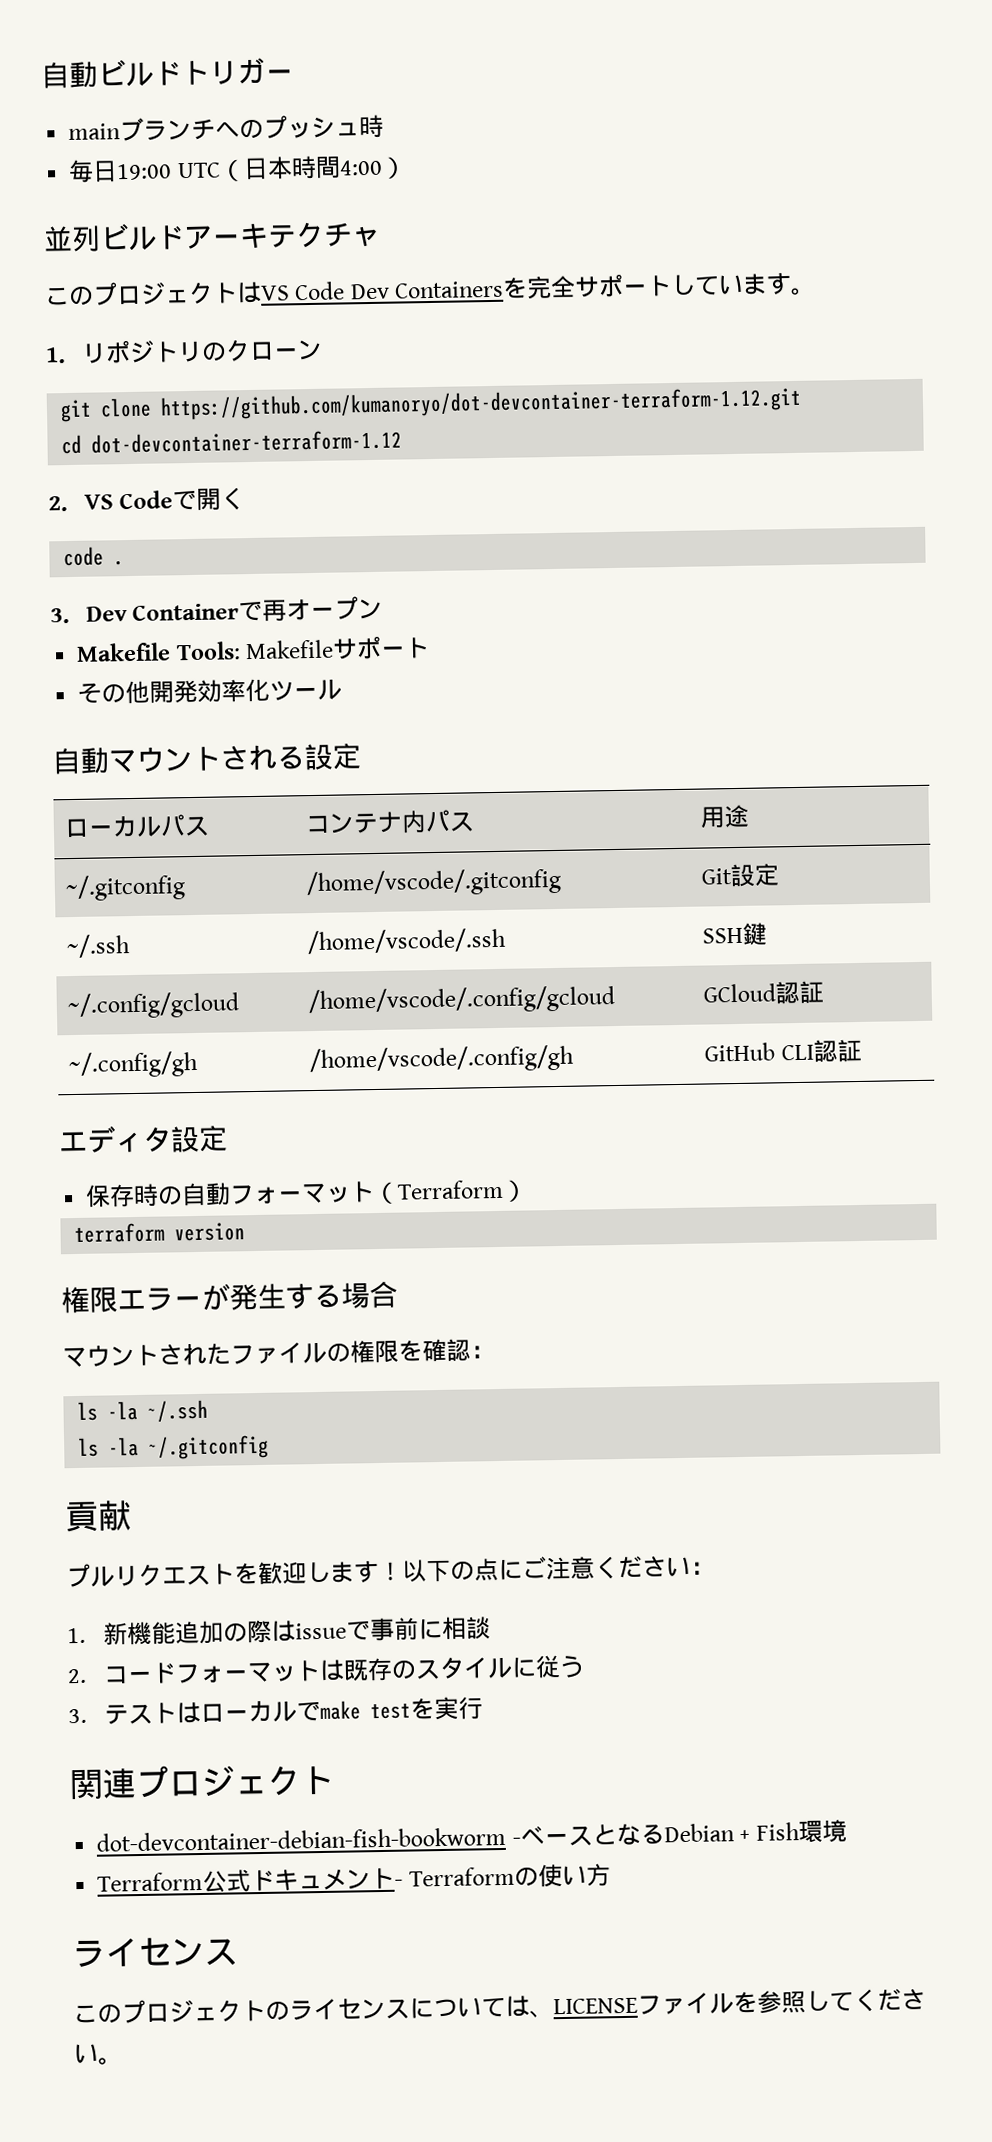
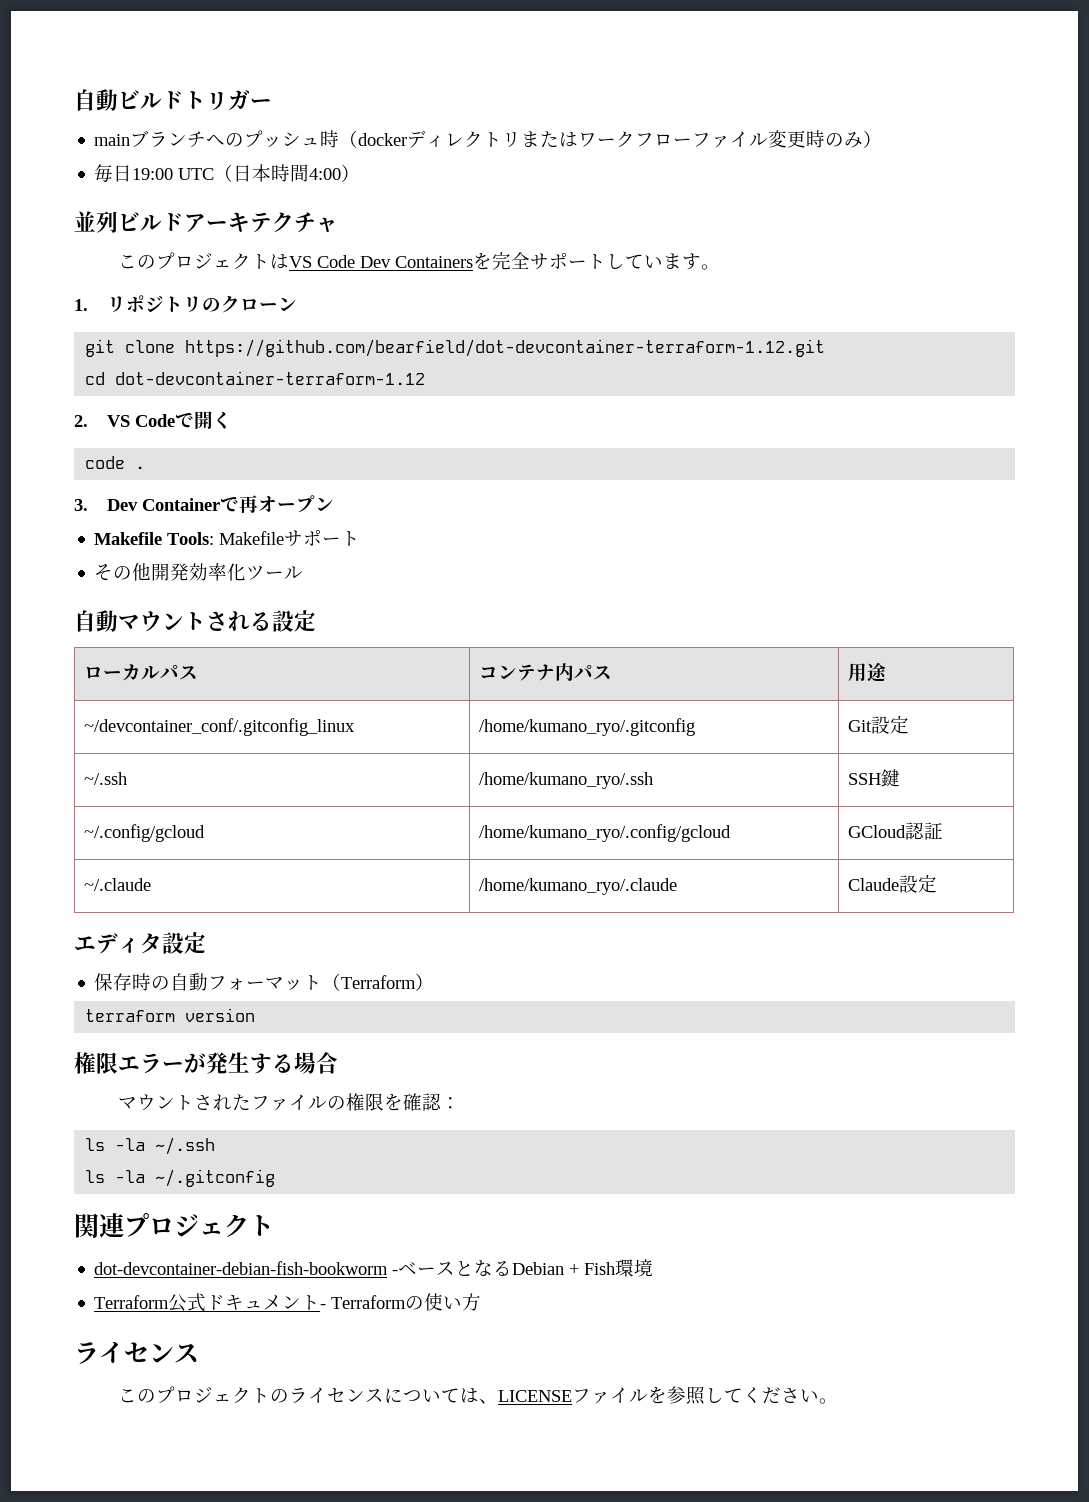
- mainブランチへのプッシュ時
+ mainブランチへのプッシュ時（dockerディレクトリまたはワークフローファイル変更時のみ）
- git clone https://github.com/kumanoryo/dot-devcontainer-terraform-1.12.git
+ git clone https://github.com/bearfield/dot-devcontainer-terraform-1.12.git
- ~/.gitconfig | /home/vscode/.gitconfig | Git設定
+ ~/devcontainer_conf/.gitconfig_linux | /home/kumano_ryo/.gitconfig | Git設定
- ~/.ssh | /home/vscode/.ssh | SSH鍵
+ ~/.ssh | /home/kumano_ryo/.ssh | SSH鍵
- ~/.config/gcloud | /home/vscode/.config/gcloud | GCloud認証
+ ~/.config/gcloud | /home/kumano_ryo/.config/gcloud | GCloud認証
- ~/.config/gh | /home/vscode/.config/gh | GitHub CLI認証
+ ~/.claude | /home/kumano_ryo/.claude | Claude設定
- 貢献
- プルリクエストを歓迎します！以下の点にご注意ください：
- 1.新機能追加の際はissueで事前に相談
- 2.コードフォーマットは既存のスタイルに従う
- 3.テストはローカルでmake testを実行

